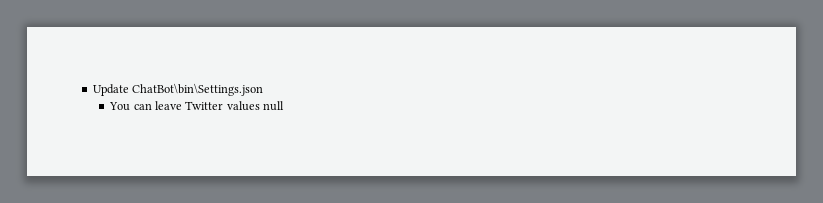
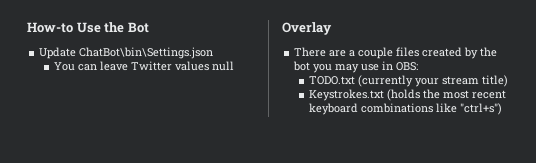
+ How-to Use the Bot
+ Overlay
+ There are a couple files created by the bot you may use in OBS:
+ TODO.txt (currently your stream title)
+ Keystrokes.txt (holds the most recent keyboard combinations like "ctrl+s")

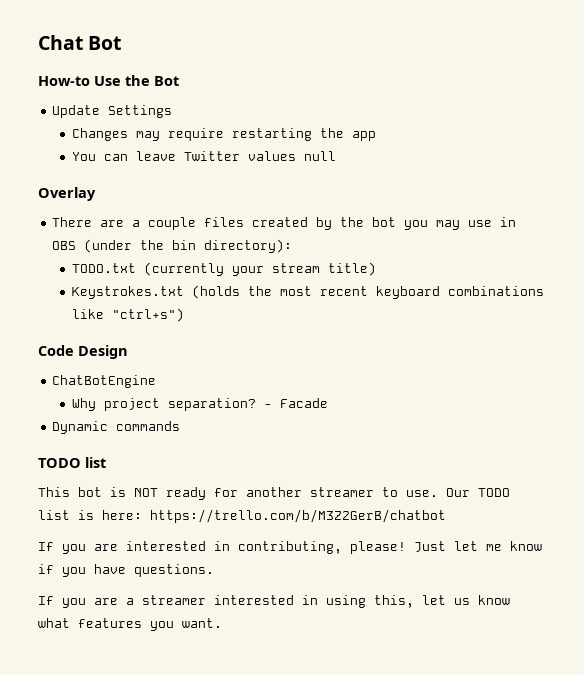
+ Chat Bot
- Update ChatBot\bin\Settings.json
+ Update Settings
+ Changes may require restarting the app
- There are a couple files created by the bot you may use in OBS:
+ There are a couple files created by the bot you may use in OBS (under the bin directory):
+ Code Design
+ ChatBotEngine
+ Why project separation? - Facade
+ Dynamic commands
+ TODO list
+ This bot is NOT ready for another streamer to use. Our TODO list is here: https://trello.com/b/M3Z2GerB/chatbot
+ If you are interested in contributing, please! Just let me know if you have questions.
+ If you are a streamer interested in using this, let us know what features you want.

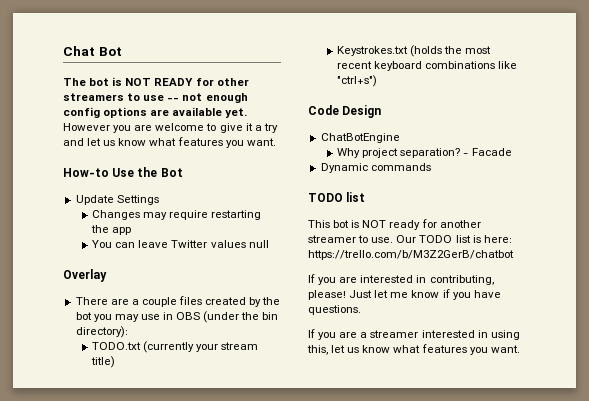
+ The bot is NOT READY for other streamers to use -- not enough config options are available yet. However you are welcome to give it a try and let us know what features you want.

